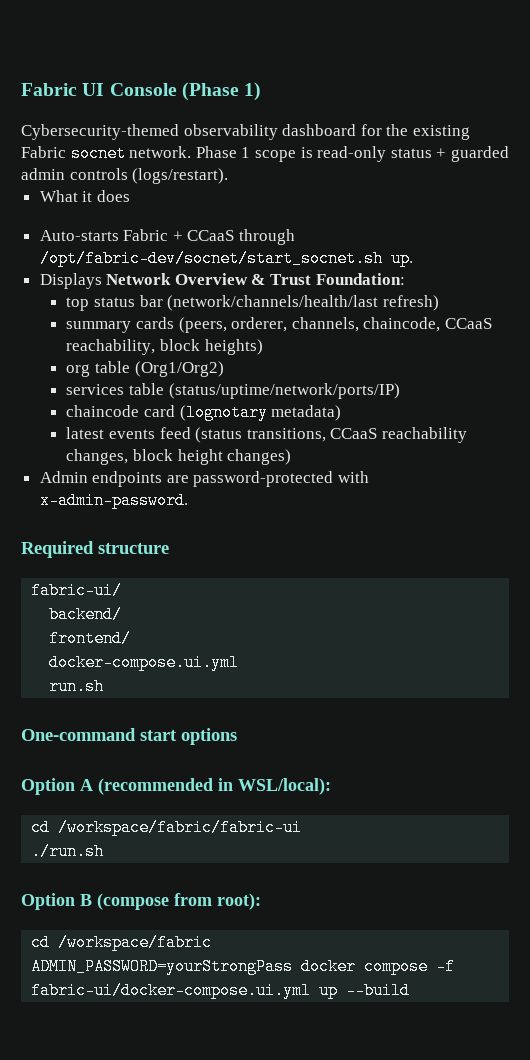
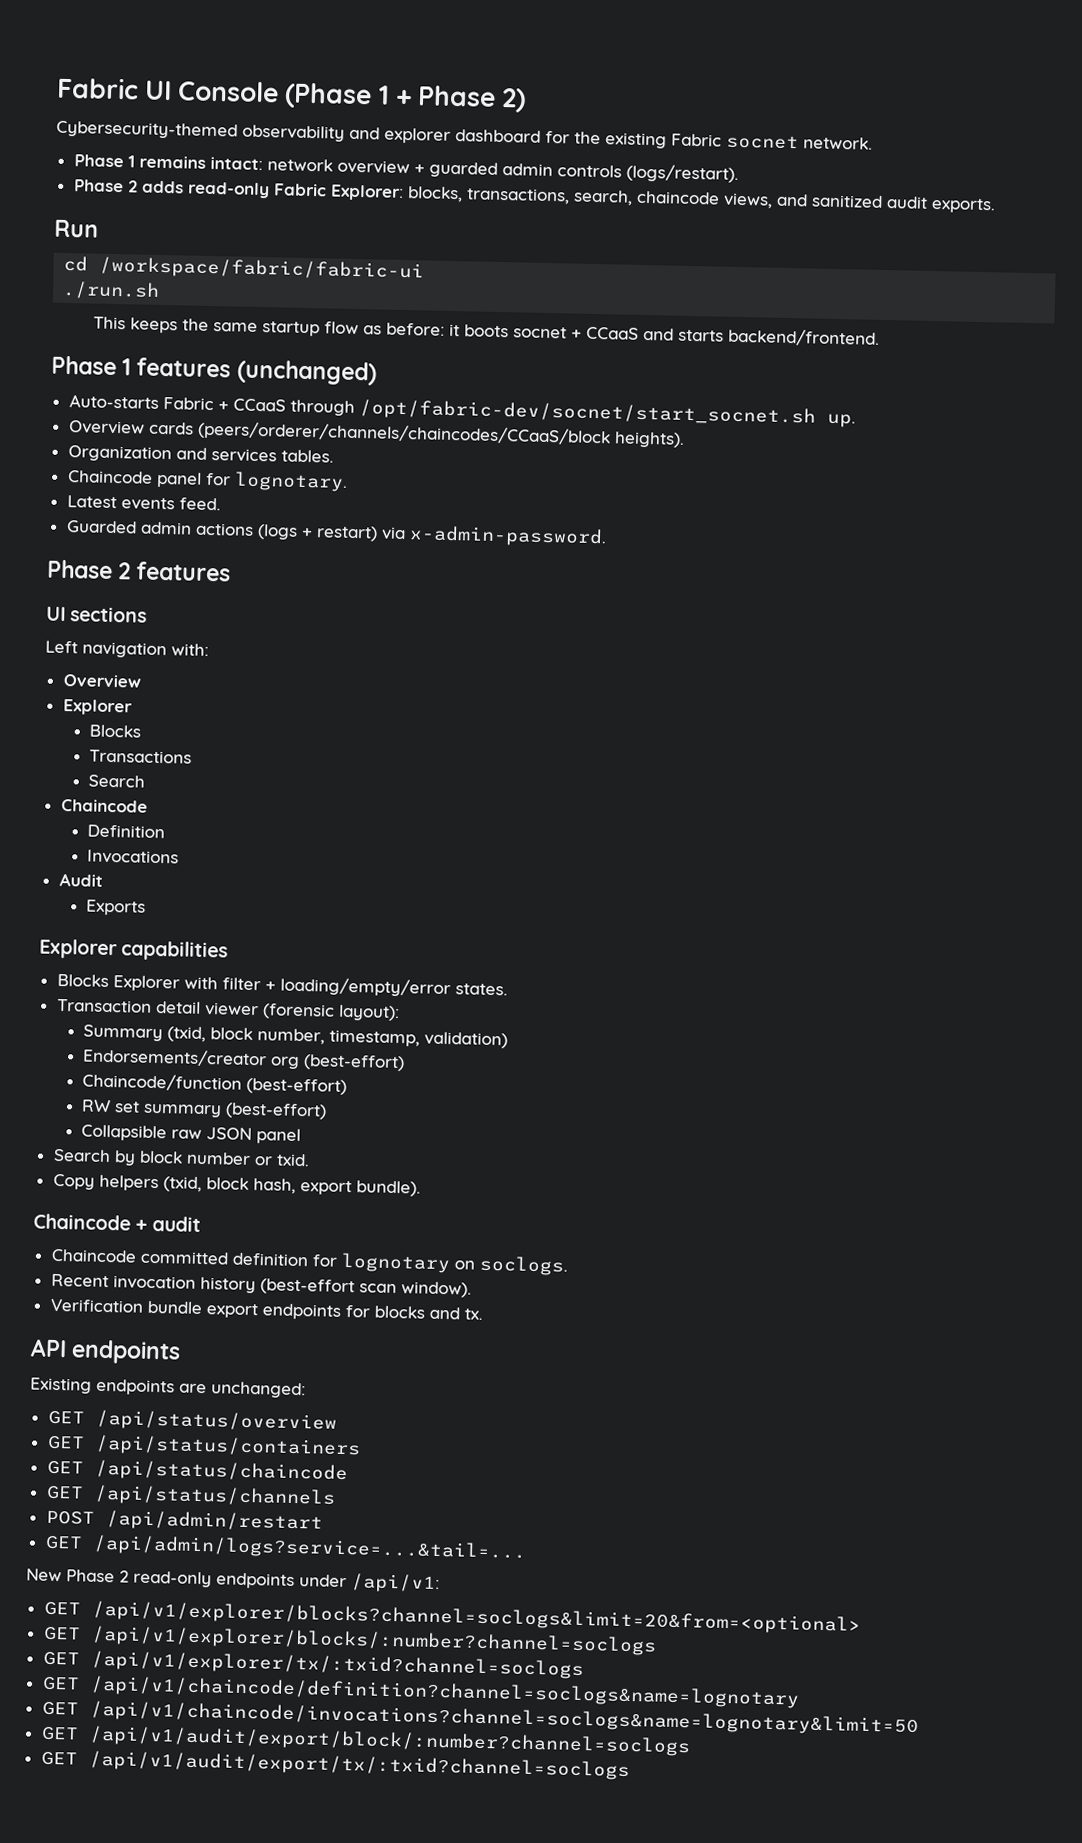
- Fabric UI Console (Phase 1)
+ Fabric UI Console (Phase 1 + Phase 2)
- Cybersecurity-themed observability dashboard for the existing Fabric socnet network. Phase 1 scope is read-only status + guarded admin controls (logs/restart).
+ Cybersecurity-themed observability and explorer dashboard for the existing Fabric socnet network.
+ Phase 1 remains intact: network overview + guarded admin controls (logs/restart).
- What it does
+ Phase 2 adds read-only Fabric Explorer: blocks, transactions, search, chaincode views, and sanitized audit exports.
+ Run
+ cd /workspace/fabric/fabric-ui
+ ./run.sh
+ This keeps the same startup flow as before: it boots socnet + CCaaS and starts backend/frontend.
+ Phase 1 features (unchanged)
- Displays Network Overview & Trust Foundation:
- top status bar (network/channels/health/last refresh)
- summary cards (peers, orderer, channels, chaincode, CCaaS reachability, block heights)
- org table (Org1/Org2)
- services table (status/uptime/network/ports/IP)
- chaincode card (lognotary metadata)
- latest events feed (status transitions, CCaaS reachability changes, block height changes)
- Admin endpoints are password-protected with x-admin-password.
- Required structure
- fabric-ui/
- backend/
- frontend/
- docker-compose.ui.yml
- run.sh
- One-command start options
- Option A (recommended in WSL/local):
- cd /workspace/fabric/fabric-ui
- ./run.sh
- Option B (compose from root):
- cd /workspace/fabric
- ADMIN_PASSWORD=yourStrongPass docker compose -f fabric-ui/docker-compose.ui.yml up --build
+ Overview cards (peers/orderer/channels/chaincodes/CCaaS/block heights).
+ Organization and services tables.
+ Chaincode panel for lognotary.
+ Latest events feed.
+ Guarded admin actions (logs + restart) via x-admin-password.
+ Phase 2 features
+ UI sections
+ Left navigation with:
+ Overview
+ Explorer
+ Blocks
+ Transactions
+ Search
+ Chaincode
+ Definition
+ Invocations
+ Audit
+ Exports
+ Explorer capabilities
+ Blocks Explorer with filter + loading/empty/error states.
+ Transaction detail viewer (forensic layout):
+ Summary (txid, block number, timestamp, validation)
+ Endorsements/creator org (best-effort)
+ Chaincode/function (best-effort)
+ RW set summary (best-effort)
+ Collapsible raw JSON panel
+ Search by block number or txid.
+ Copy helpers (txid, block hash, export bundle).
+ Chaincode + audit
+ Chaincode committed definition for lognotary on soclogs.
+ Recent invocation history (best-effort scan window).
+ Verification bundle export endpoints for blocks and tx.
+ API endpoints
+ Existing endpoints are unchanged:
+ GET /api/status/overview
+ GET /api/status/containers
+ GET /api/status/chaincode
+ GET /api/status/channels
+ POST /api/admin/restart
+ GET /api/admin/logs?service=...&tail=...
+ New Phase 2 read-only endpoints under /api/v1:
+ GET /api/v1/explorer/blocks?channel=soclogs&limit=20&from=<optional>
+ GET /api/v1/explorer/blocks/:number?channel=soclogs
+ GET /api/v1/explorer/tx/:txid?channel=soclogs
+ GET /api/v1/chaincode/definition?channel=soclogs&name=lognotary
+ GET /api/v1/chaincode/invocations?channel=soclogs&name=lognotary&limit=50
+ GET /api/v1/audit/export/block/:number?channel=soclogs
+ GET /api/v1/audit/export/tx/:txid?channel=soclogs

